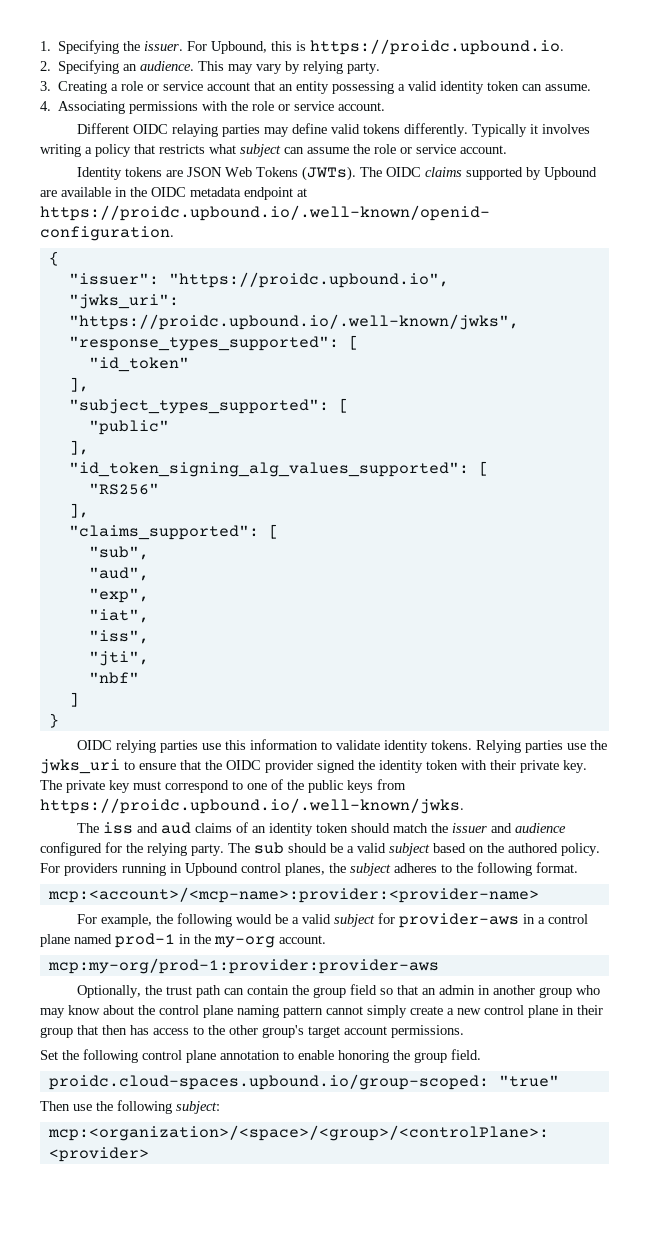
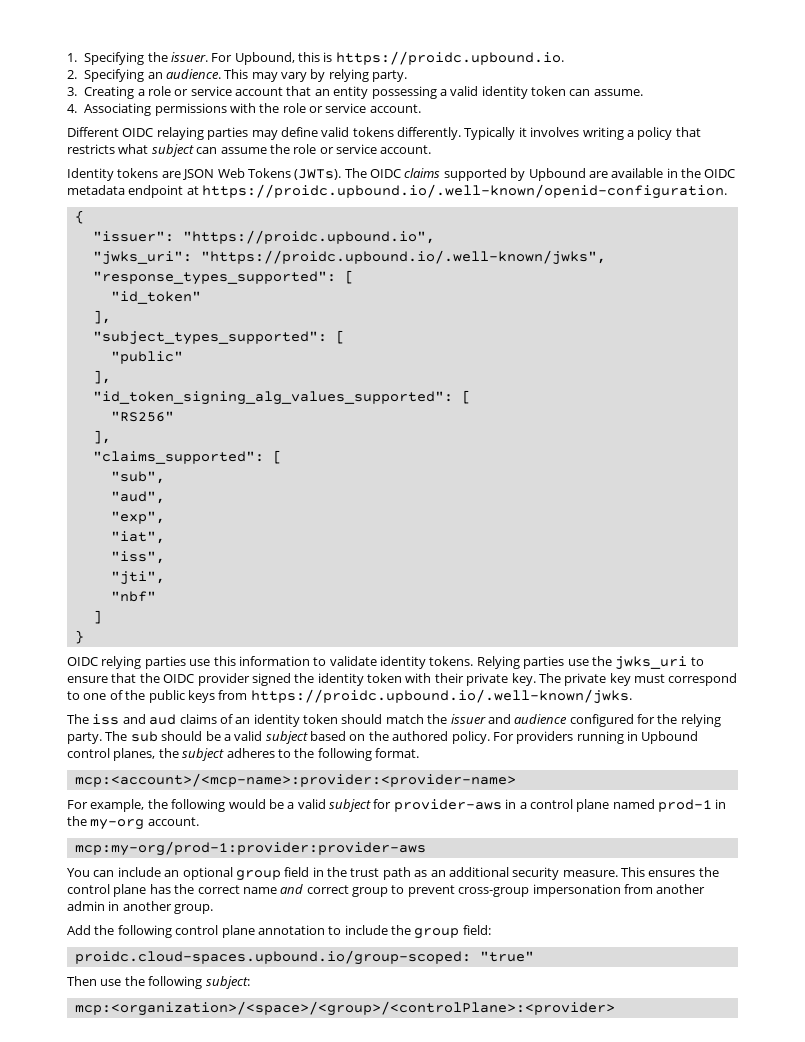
- Optionally, the trust path can contain the group field so that an admin in another group who may know about the control plane naming pattern cannot simply create a new control plane in their group that then has access to the other group's target account permissions.
- Set the following control plane annotation to enable honoring the group field.
+ You can include an optional group field in the trust path as an additional security measure. This ensures the control plane has the correct name and correct group to prevent cross-group impersonation from another admin in another group.
+ Add the following control plane annotation to include the group field:

